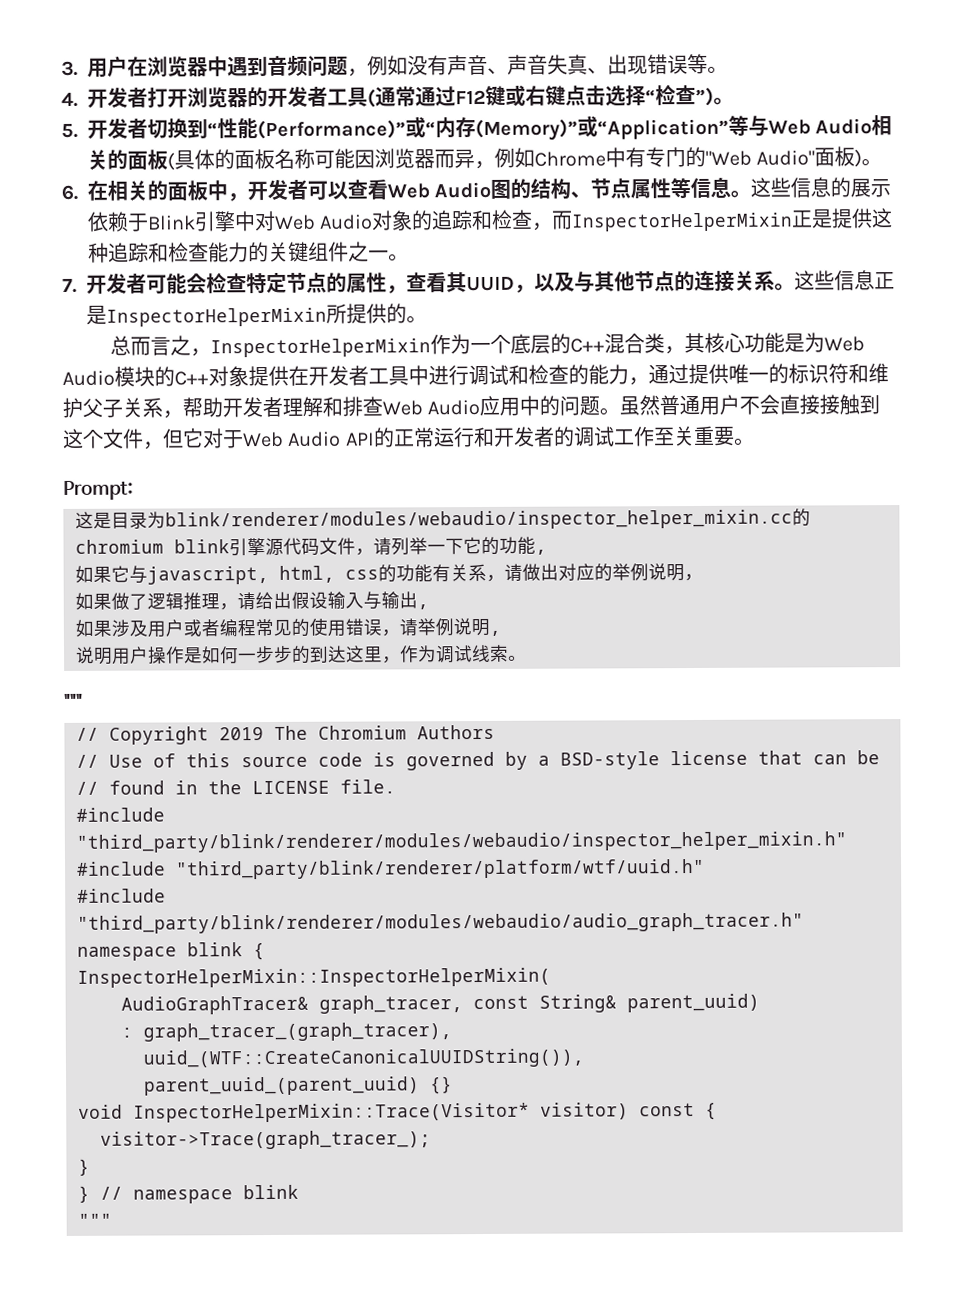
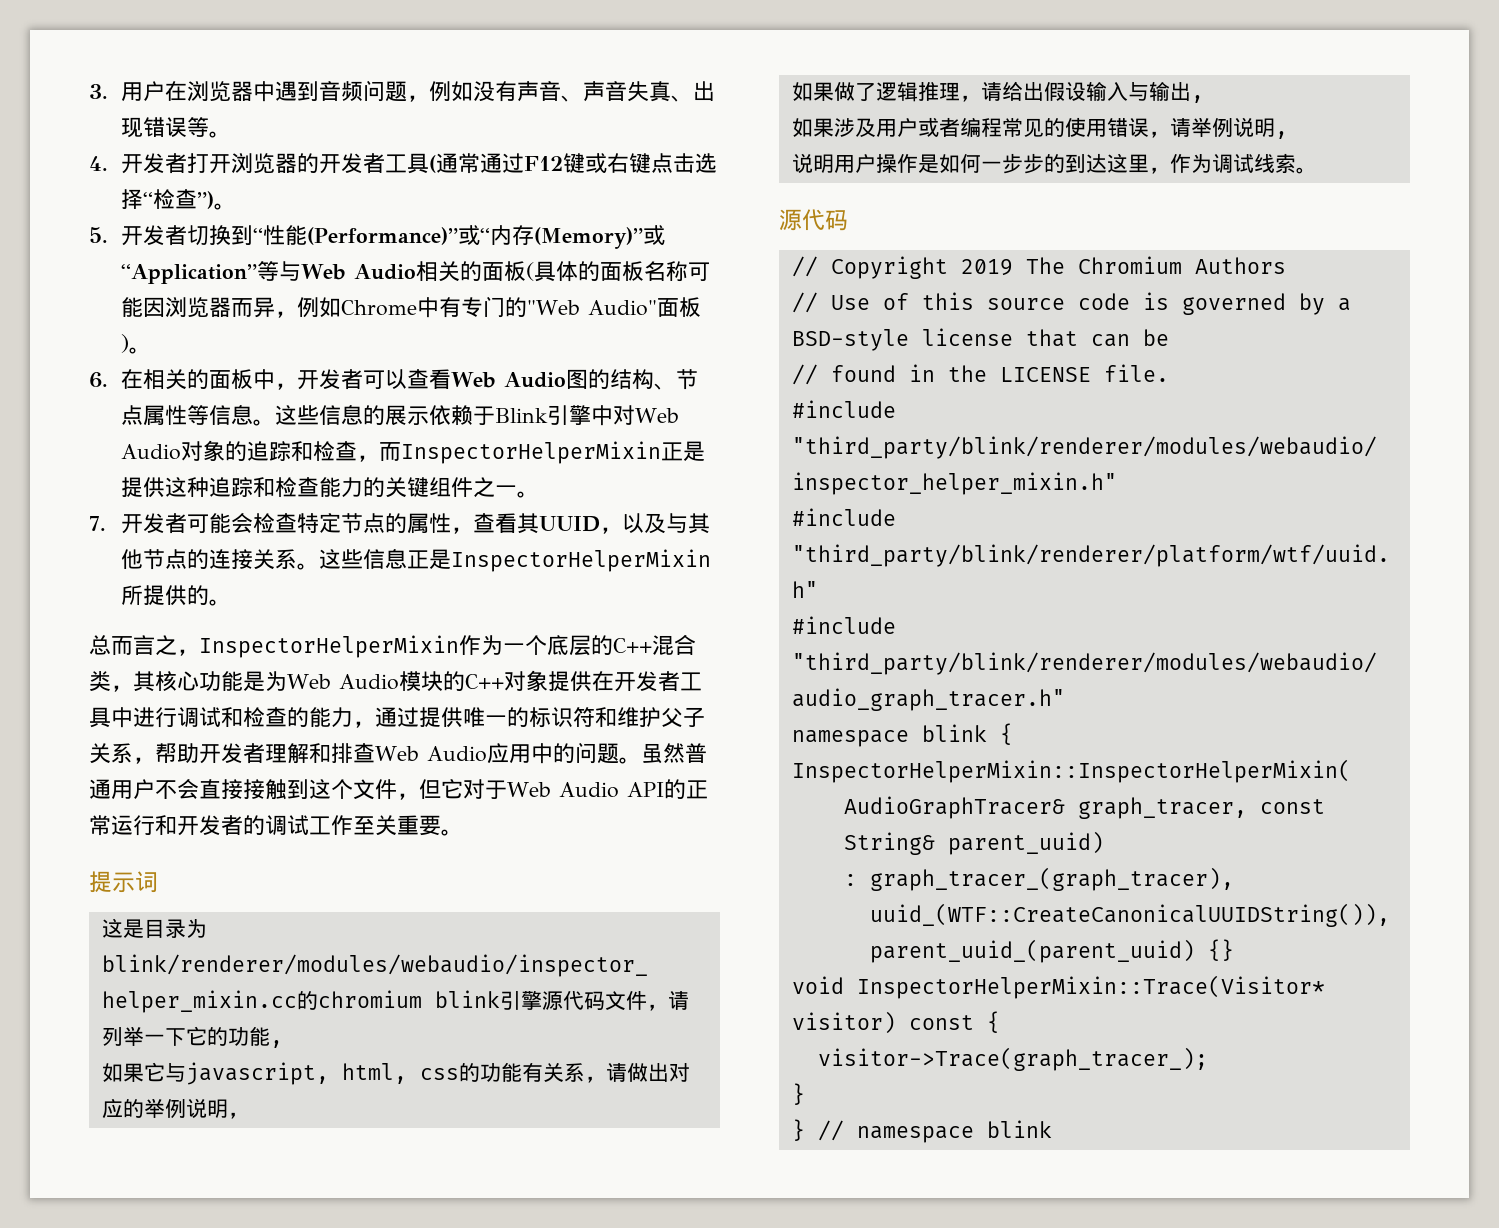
- Prompt:
+ 提示词
  说明用户操作是如何一步步的到达这里，作为调试线索。
- """
+ 源代码
  } // namespace blink
- """

